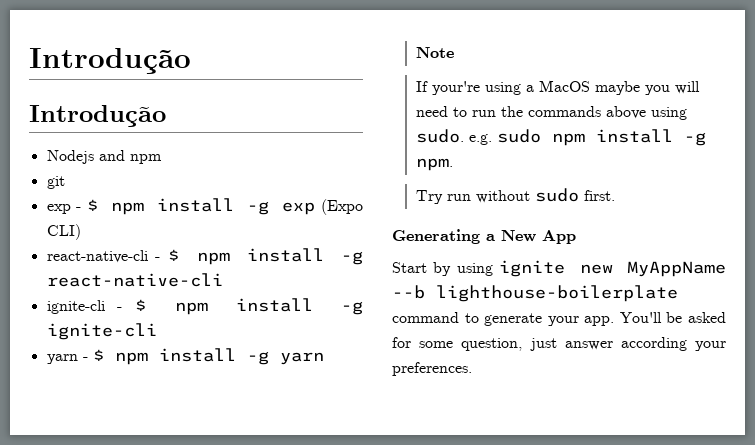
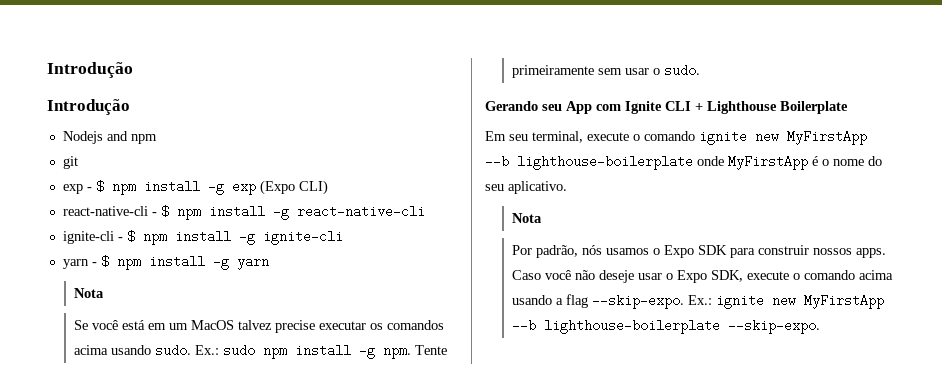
  yarn - $ npm install -g yarn
- Note
- If your're using a MacOS maybe you will need to run the commands above using sudo. e.g. sudo npm install -g npm.
- Try run without sudo first.
- Generating a New App
- Start by using ignite new MyAppName --b lighthouse-boilerplate command to generate your app. You'll be asked for some question, just answer according your preferences.
+ Nota
+ Se você está em um MacOS talvez precise executar os comandos acima usando sudo. Ex.: sudo npm install -g npm. Tente primeiramente sem usar o sudo.
+ Gerando seu App com Ignite CLI + Lighthouse Boilerplate
+ Em seu terminal, execute o comando ignite new MyFirstApp --b lighthouse-boilerplate onde MyFirstApp é o nome do seu aplicativo.
+ Nota
+ Por padrão, nós usamos o Expo SDK para construir nossos apps. Caso você não deseje usar o Expo SDK, execute o comando acima usando a flag --skip-expo. Ex.: ignite new MyFirstApp --b lighthouse-boilerplate --skip-expo.

